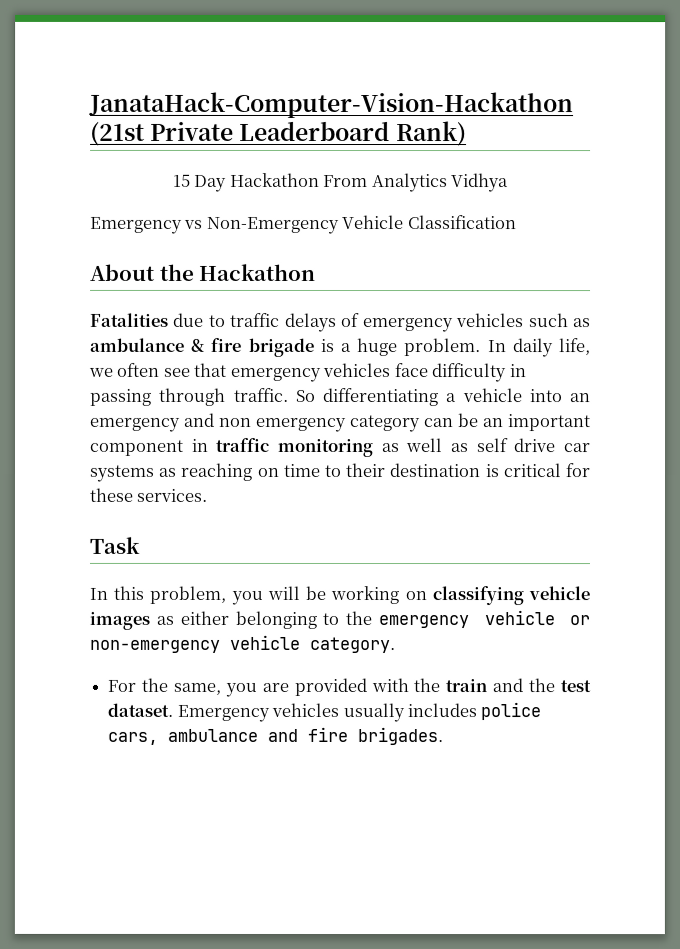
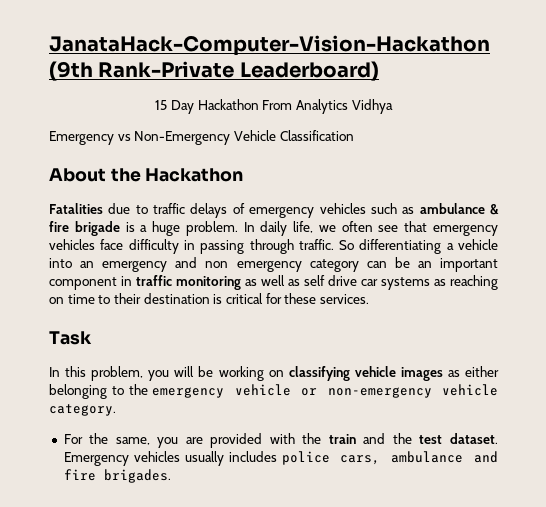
- JanataHack-Computer-Vision-Hackathon (21st Private Leaderboard Rank)
+ JanataHack-Computer-Vision-Hackathon (9th Rank-Private Leaderboard)

